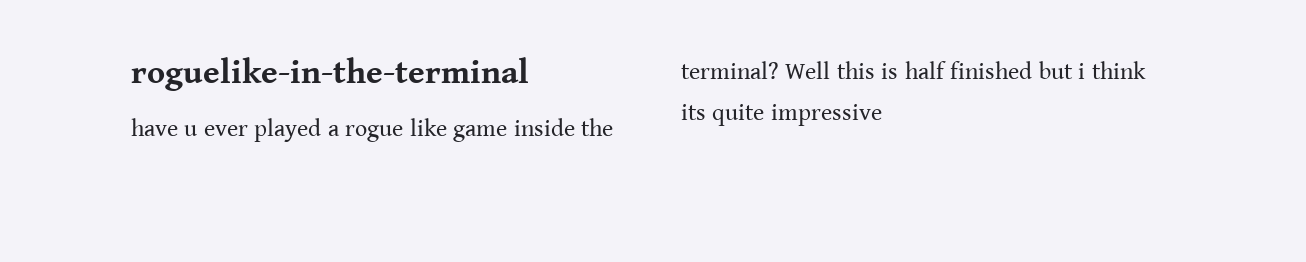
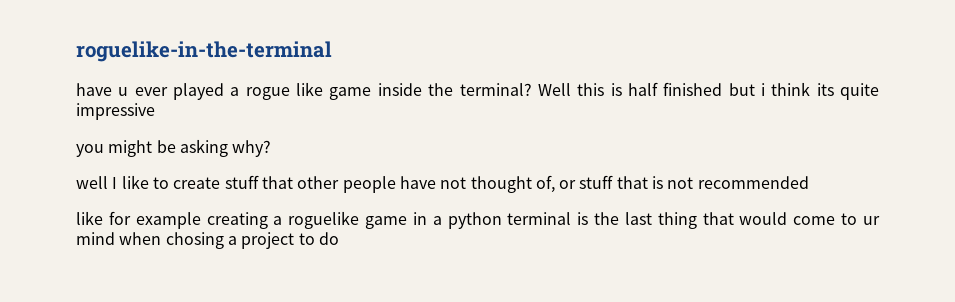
+ you might be asking why?
+ well I like to create stuff that other people have not thought of, or stuff that is not recommended
+ like for example creating a roguelike game in a python terminal is the last thing that would come to ur mind when chosing a project to do

